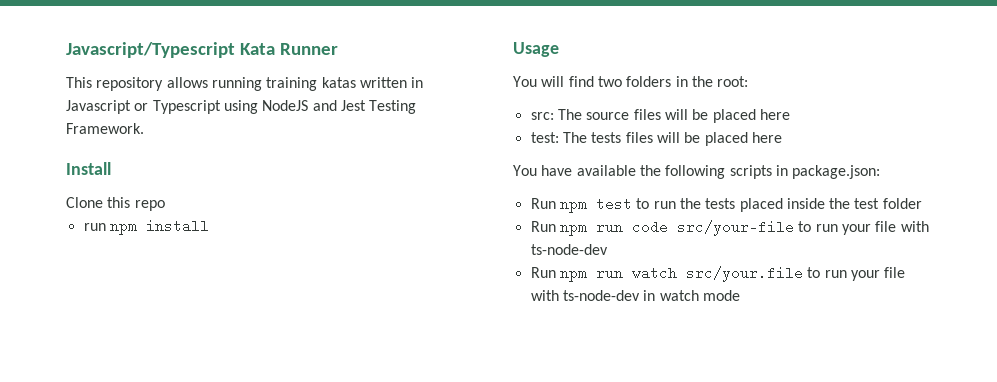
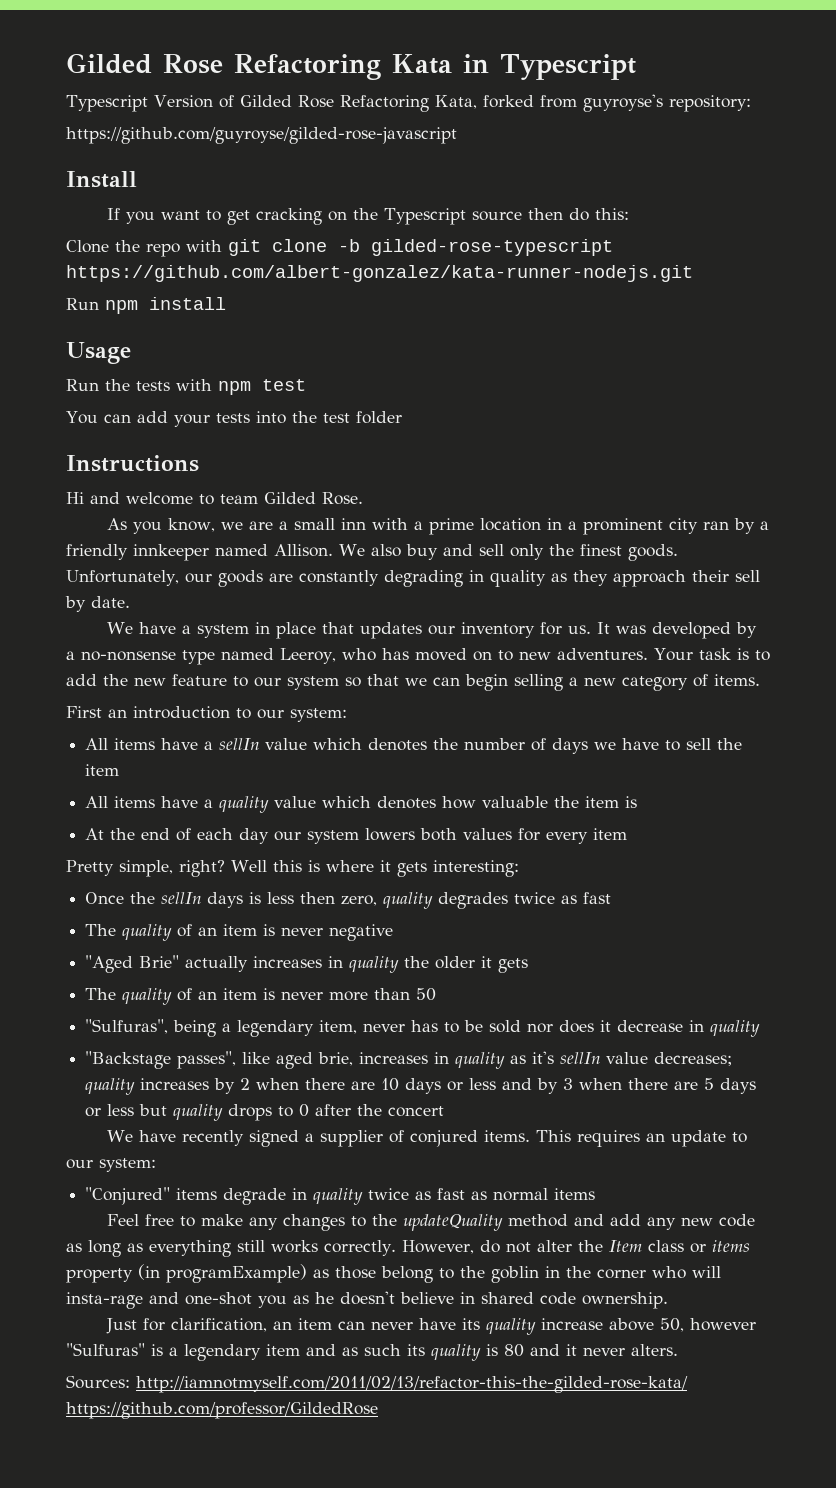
- Javascript/Typescript Kata Runner
- This repository allows running training katas written in Javascript or Typescript using NodeJS and Jest Testing Framework.
+ Gilded Rose Refactoring Kata in Typescript
+ Typescript Version of Gilded Rose Refactoring Kata, forked from guyroyse's repository:
+ https://github.com/guyroyse/gilded-rose-javascript
  Install
+ If you want to get cracking on the Typescript source then do this:
- Clone this repo
- run npm install
+ Clone the repo with git clone -b gilded-rose-typescript https://github.com/albert-gonzalez/kata-runner-nodejs.git
+ Run npm install
  Usage
- You will find two folders in the root:
- src: The source files will be placed here
- test: The tests files will be placed here
- You have available the following scripts in package.json:
- Run npm test to run the tests placed inside the test folder
- Run npm run code src/your-file to run your file with ts-node-dev
- Run npm run watch src/your.file to run your file with ts-node-dev in watch mode
+ Run the tests with npm test
+ You can add your tests into the test folder
+ Instructions
+ Hi and welcome to team Gilded Rose.
+ As you know, we are a small inn with a prime location in a prominent city ran by a friendly innkeeper named Allison. We also buy and sell only the finest goods. Unfortunately, our goods are constantly degrading in quality as they approach their sell by date.
+ We have a system in place that updates our inventory for us. It was developed by a no-nonsense type named Leeroy, who has moved on to new adventures. Your task is to add the new feature to our system so that we can begin selling a new category of items.
+ First an introduction to our system:
+ All items have a sellIn value which denotes the number of days we have to sell the item
+ All items have a quality value which denotes how valuable the item is
+ At the end of each day our system lowers both values for every item
+ Pretty simple, right? Well this is where it gets interesting:
+ Once the sellIn days is less then zero, quality degrades twice as fast
+ The quality of an item is never negative
+ "Aged Brie" actually increases in quality the older it gets
+ The quality of an item is never more than 50
+ "Sulfuras", being a legendary item, never has to be sold nor does it decrease in quality
+ "Backstage passes", like aged brie, increases in quality as it's sellIn value decreases; quality increases by 2 when there are 10 days or less and by 3 when there are 5 days or less but quality drops to 0 after the concert
+ We have recently signed a supplier of conjured items. This requires an update to our system:
+ "Conjured" items degrade in quality twice as fast as normal items
+ Feel free to make any changes to the updateQuality method and add any new code as long as everything still works correctly. However, do not alter the Item class or items property (in programExample) as those belong to the goblin in the corner who will insta-rage and one-shot you as he doesn't believe in shared code ownership.
+ Just for clarification, an item can never have its quality increase above 50, however "Sulfuras" is a legendary item and as such its quality is 80 and it never alters.
+ Sources: http://iamnotmyself.com/2011/02/13/refactor-this-the-gilded-rose-kata/ https://github.com/professor/GildedRose

